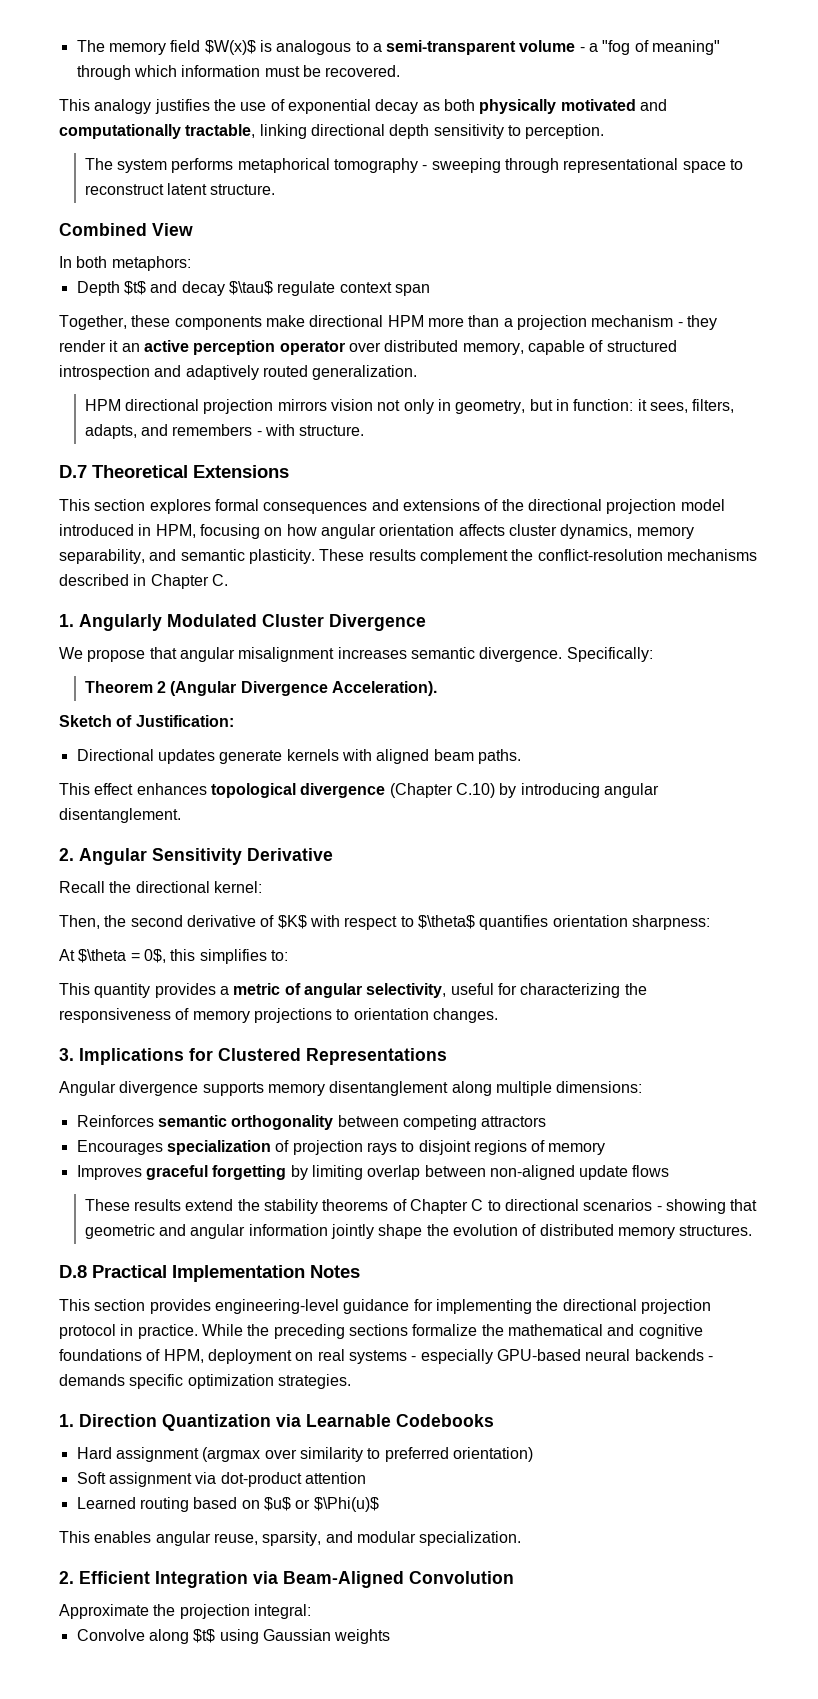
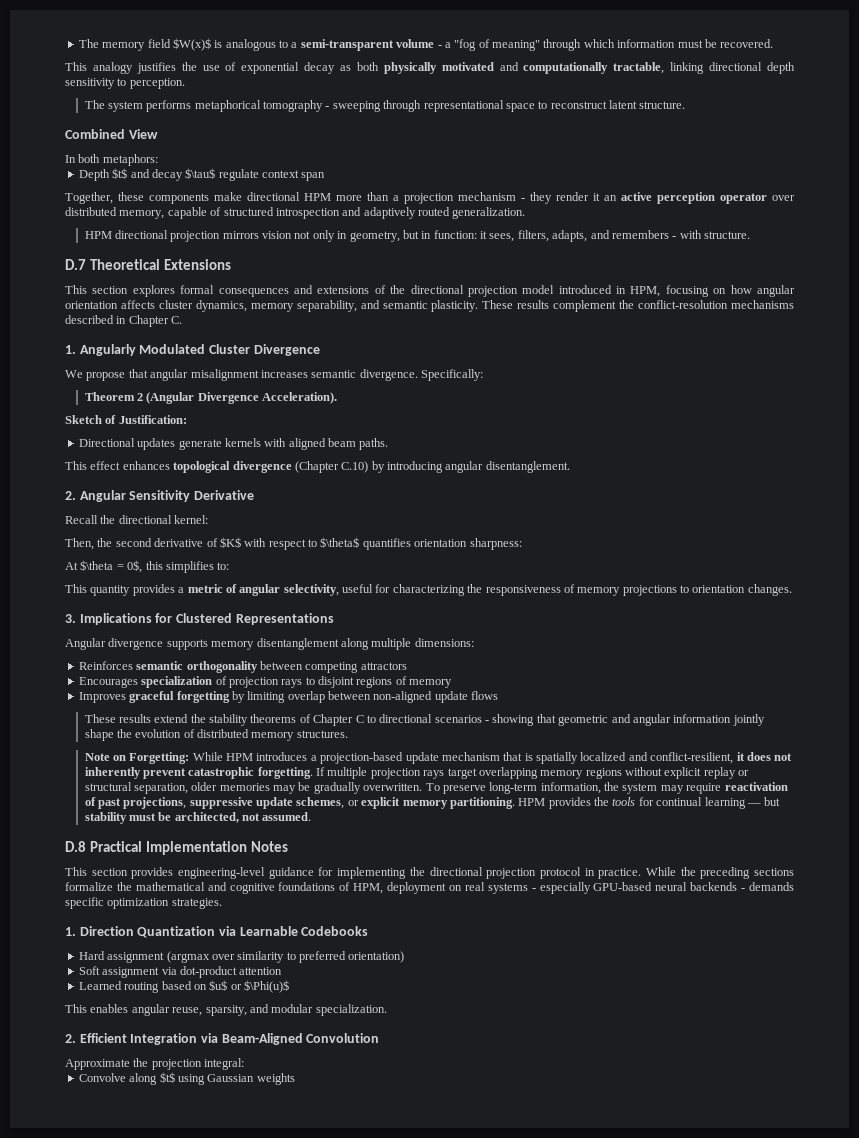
+ Note on Forgetting: While HPM introduces a projection-based update mechanism that is spatially localized and conflict-resilient, it does not inherently prevent catastrophic forgetting. If multiple projection rays target overlapping memory regions without explicit replay or structural separation, older memories may be gradually overwritten. To preserve long-term information, the system may require reactivation of past projections, suppressive update schemes, or explicit memory partitioning. HPM provides the tools for continual learning — but stability must be architected, not assumed.

